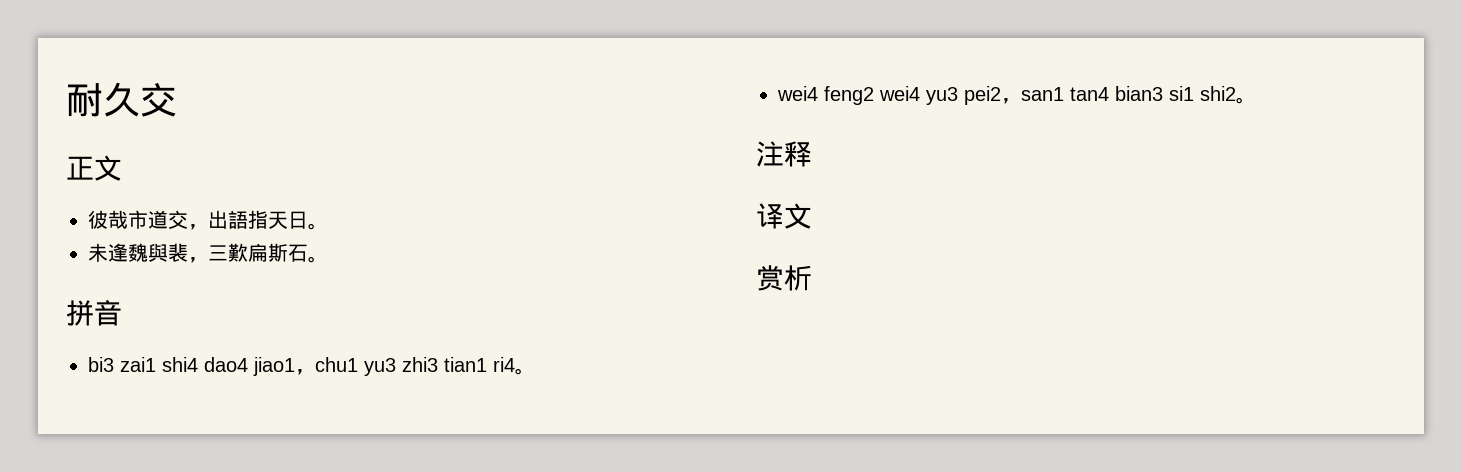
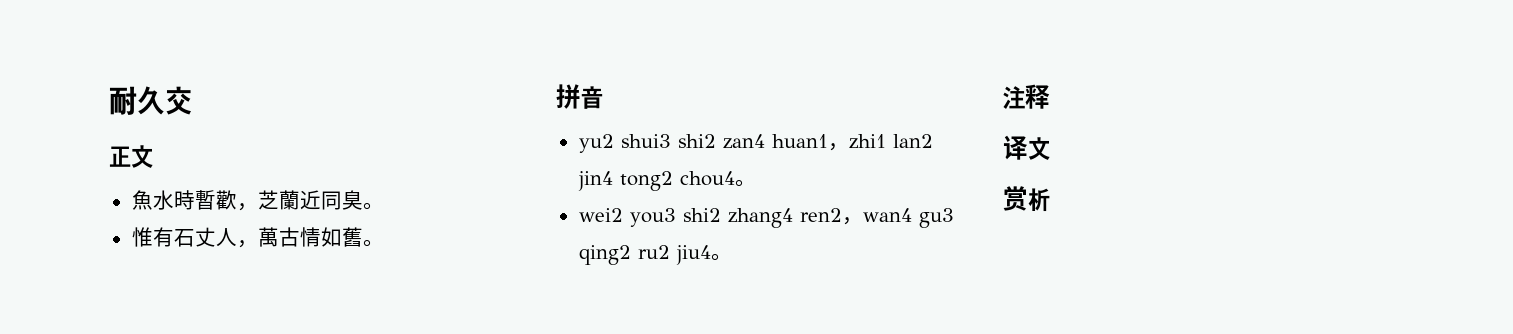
- 彼哉市道交，出語指天日。
- 未逢魏與裴，三歎扁斯石。
+ 魚水時暫歡，芝蘭近同臭。
+ 惟有石丈人，萬古情如舊。
  拼音
- bi3 zai1 shi4 dao4 jiao1，chu1 yu3 zhi3 tian1 ri4。
- wei4 feng2 wei4 yu3 pei2，san1 tan4 bian3 si1 shi2。
+ yu2 shui3 shi2 zan4 huan1，zhi1 lan2 jin4 tong2 chou4。
+ wei2 you3 shi2 zhang4 ren2，wan4 gu3 qing2 ru2 jiu4。

